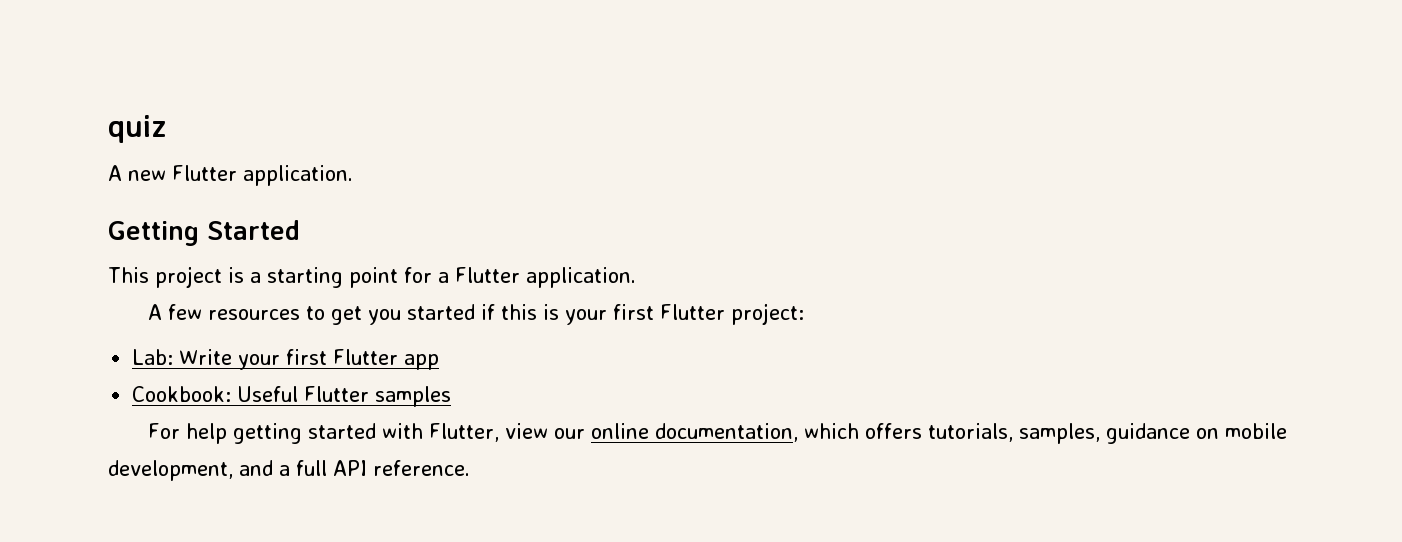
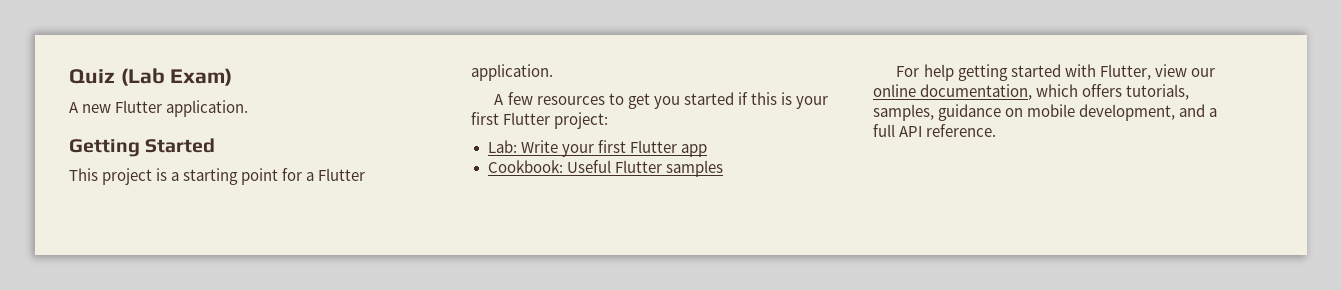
- quiz
+ Quiz (Lab Exam)

